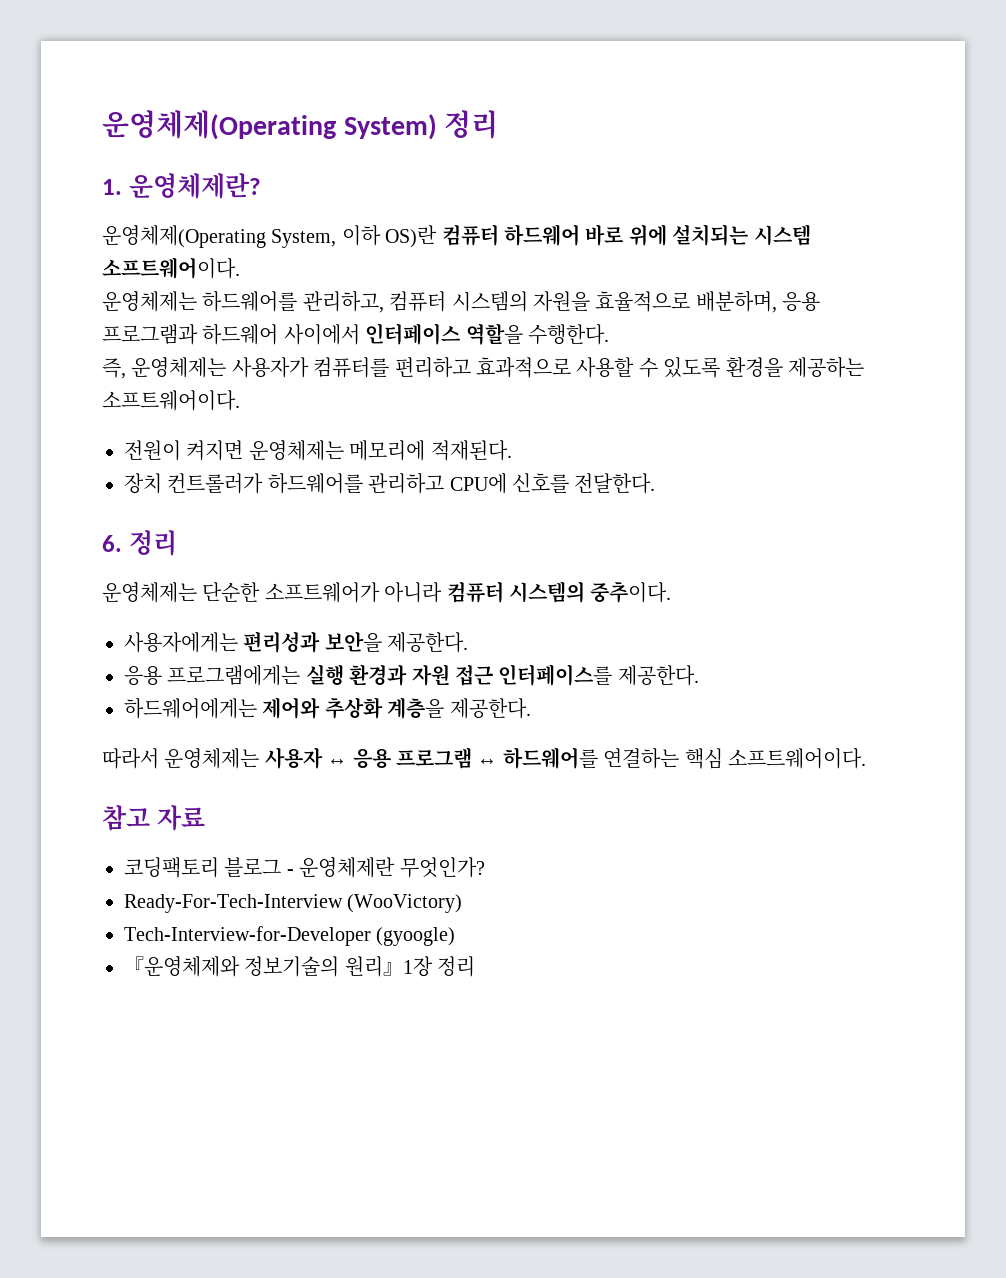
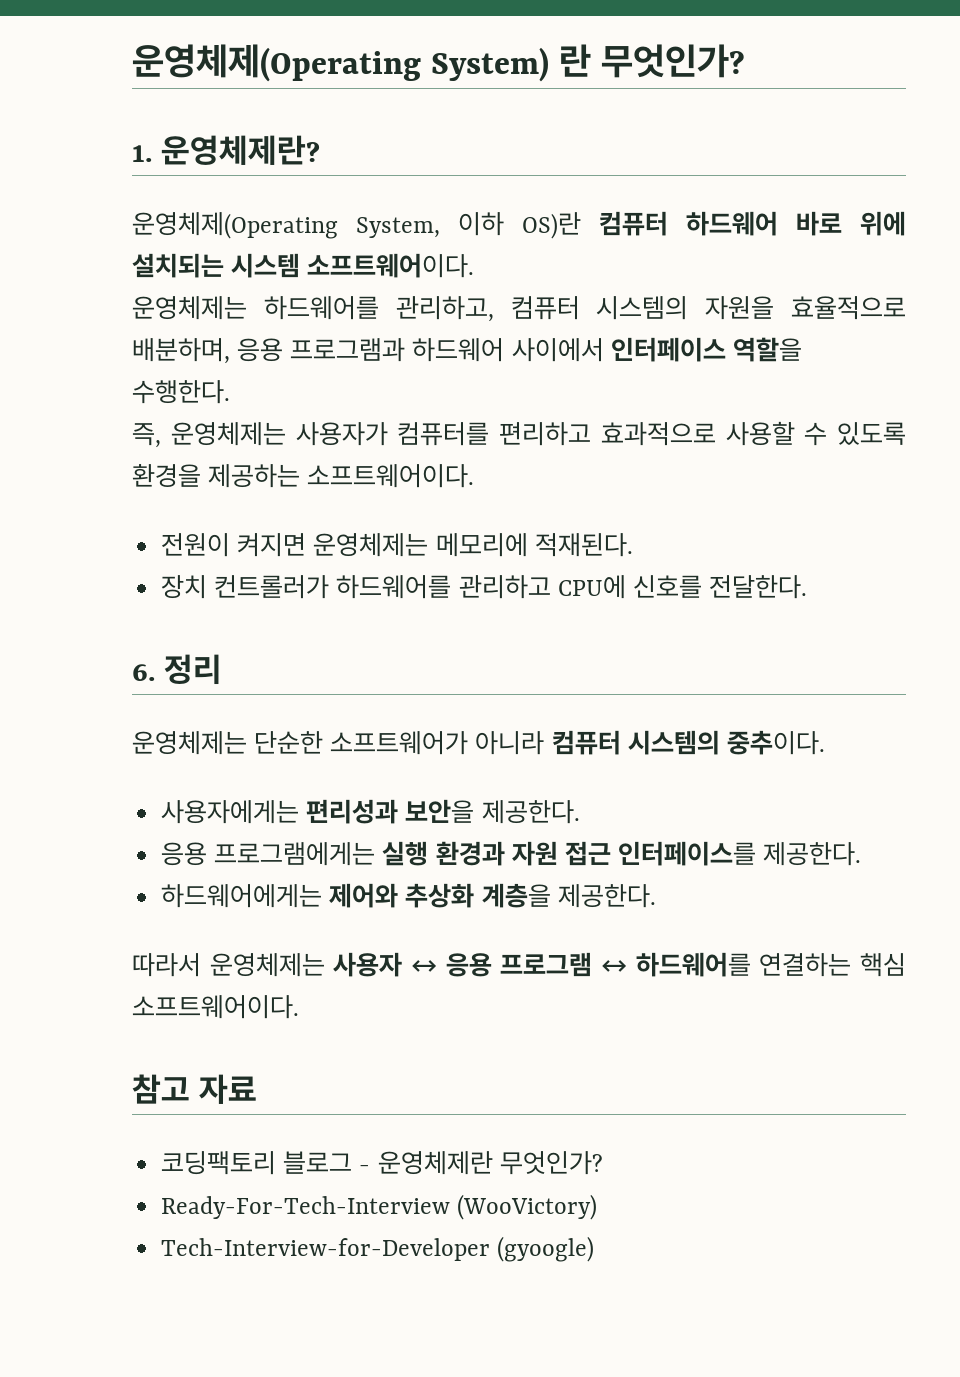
- 운영체제(Operating System) 정리
+ 운영체제(Operating System) 란 무엇인가?
- 『운영체제와 정보기술의 원리』1장 정리

